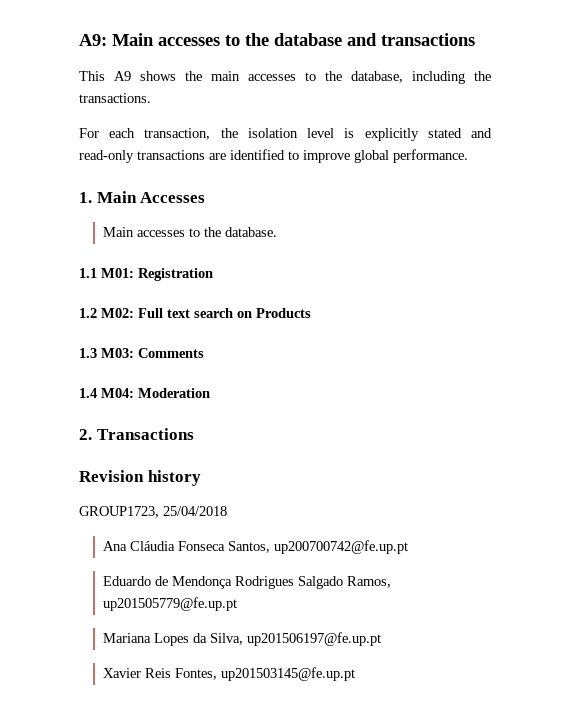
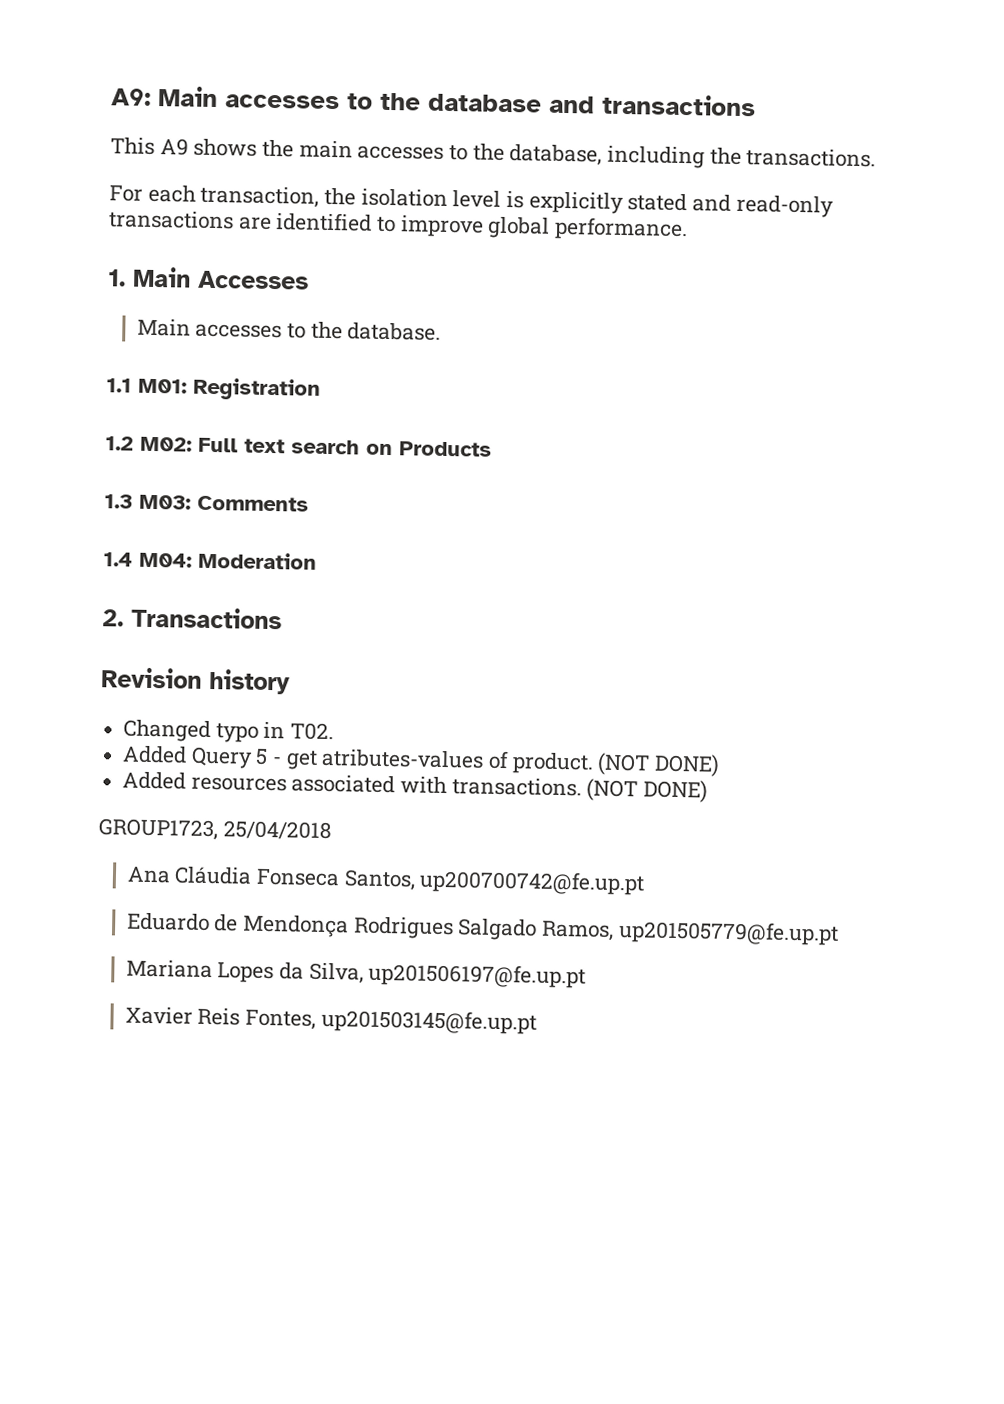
+ Changed typo in T02.
+ Added Query 5 - get atributes-values of product. (NOT DONE)
+ Added resources associated with transactions. (NOT DONE)

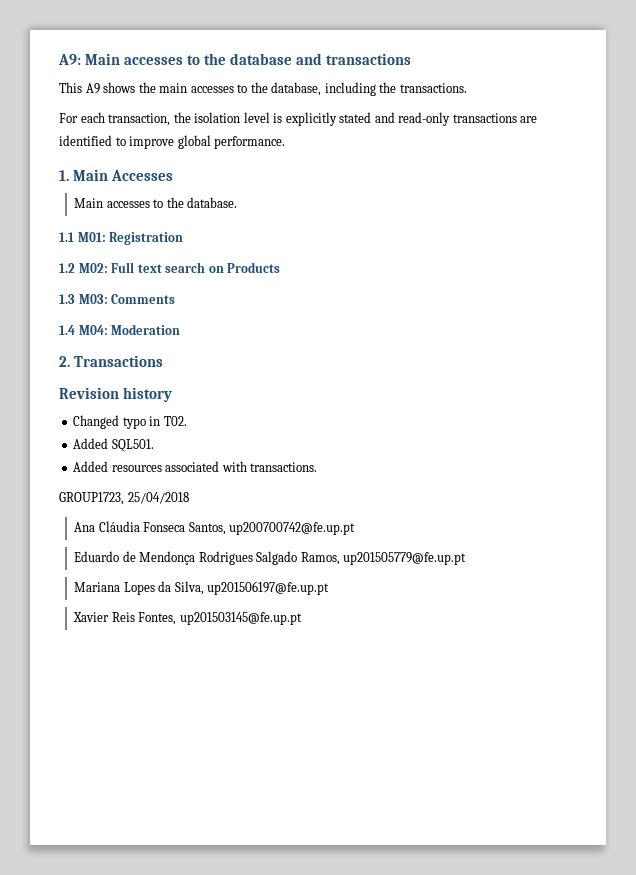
- Added Query 5 - get atributes-values of product. (NOT DONE)
+ Added SQL501.
- Added resources associated with transactions. (NOT DONE)
+ Added resources associated with transactions.

